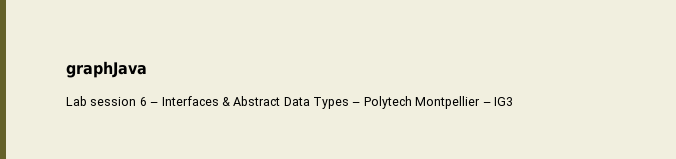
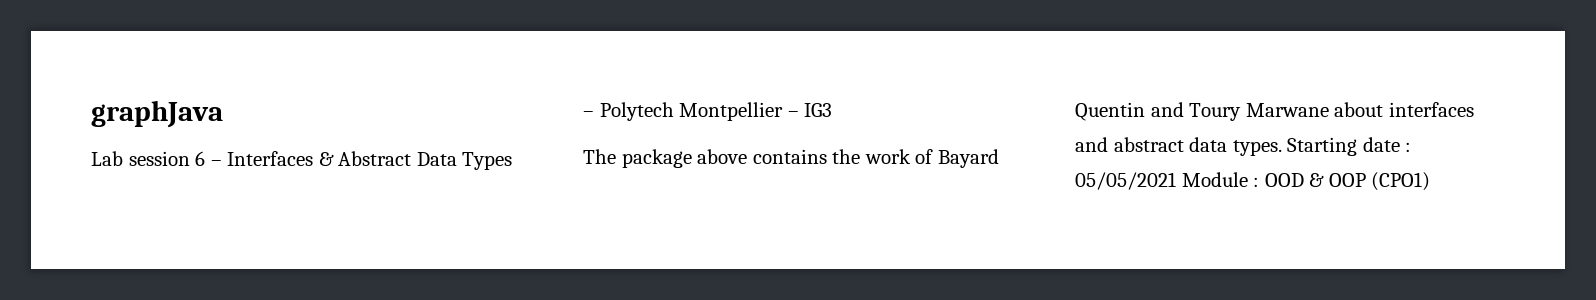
+ The package above contains the work of Bayard Quentin and Toury Marwane about interfaces and abstract data types. Starting date : 05/05/2021 Module : OOD & OOP (CPO1)

